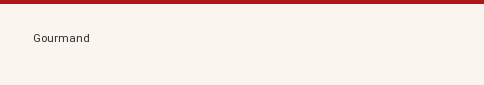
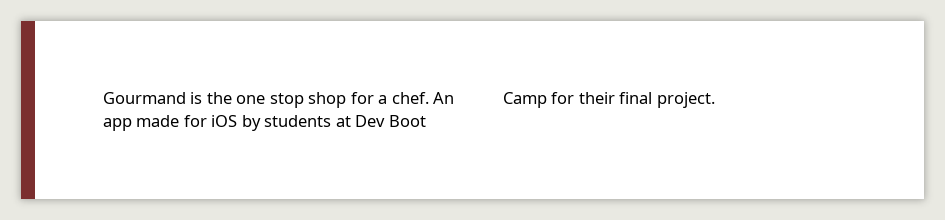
- Gourmand
+ Gourmand is the one stop shop for a chef. An app made for iOS by students at Dev Boot Camp for their final project.

